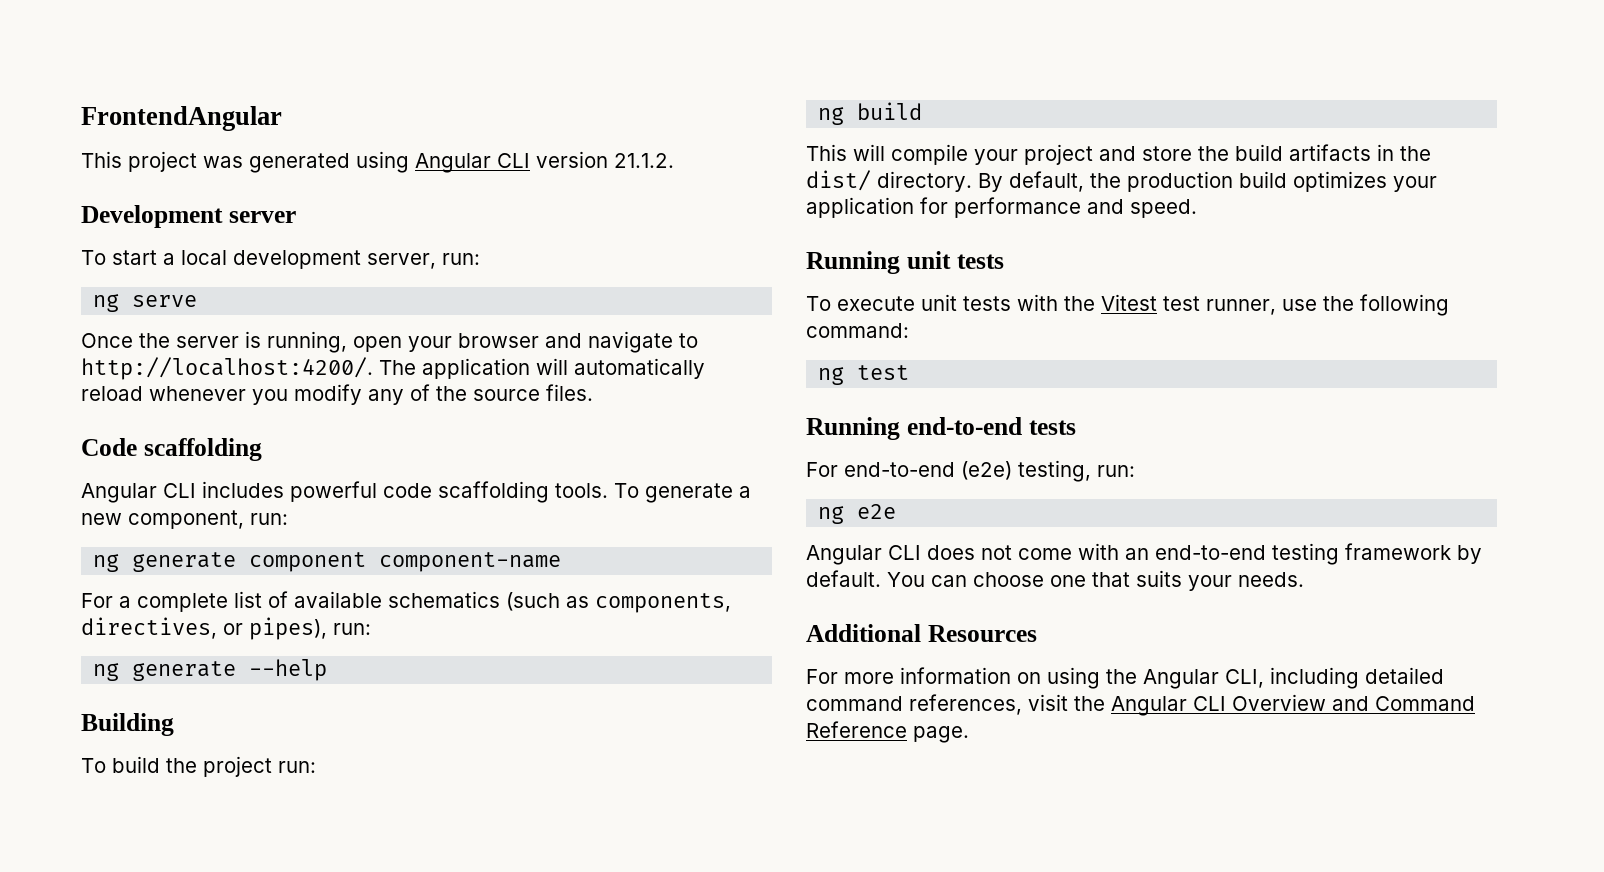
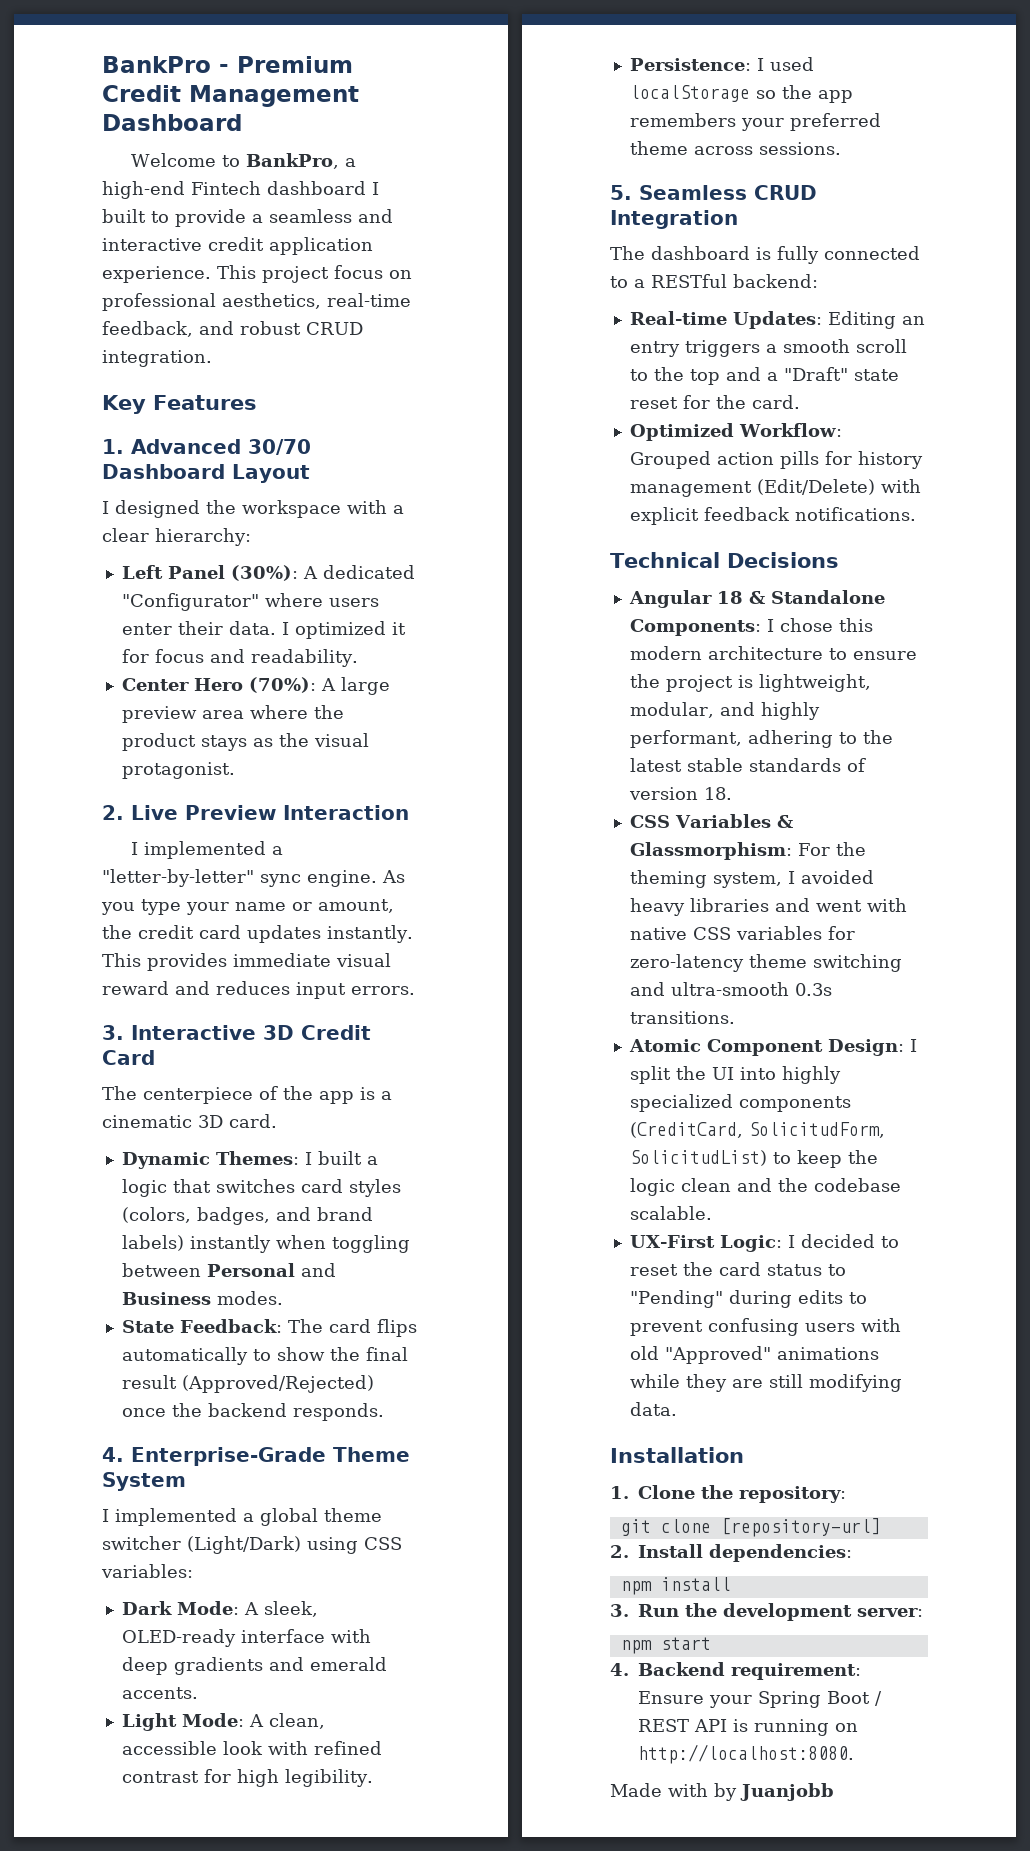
- FrontendAngular
- This project was generated using Angular CLI version 21.1.2.
- Development server
- To start a local development server, run:
- ng serve
- Once the server is running, open your browser and navigate to http://localhost:4200/. The application will automatically reload whenever you modify any of the source files.
- Code scaffolding
- Angular CLI includes powerful code scaffolding tools. To generate a new component, run:
- ng generate component component-name
- For a complete list of available schematics (such as components, directives, or pipes), run:
- ng generate --help
- Building
- To build the project run:
- ng build
- This will compile your project and store the build artifacts in the dist/ directory. By default, the production build optimizes your application for performance and speed.
- Running unit tests
- To execute unit tests with the Vitest test runner, use the following command:
- ng test
- Running end-to-end tests
- For end-to-end (e2e) testing, run:
- ng e2e
- Angular CLI does not come with an end-to-end testing framework by default. You can choose one that suits your needs.
- Additional Resources
- For more information on using the Angular CLI, including detailed command references, visit the Angular CLI Overview and Command Reference page.
+ BankPro - Premium Credit Management Dashboard
+ Welcome to BankPro, a high-end Fintech dashboard I built to provide a seamless and interactive credit application experience. This project focus on professional aesthetics, real-time feedback, and robust CRUD integration.
+ Key Features
+ 1. Advanced 30/70 Dashboard Layout
+ I designed the workspace with a clear hierarchy:
+ Left Panel (30%): A dedicated "Configurator" where users enter their data. I optimized it for focus and readability.
+ Center Hero (70%): A large preview area where the product stays as the visual protagonist.
+ 2. Live Preview Interaction
+ I implemented a "letter-by-letter" sync engine. As you type your name or amount, the credit card updates instantly. This provides immediate visual reward and reduces input errors.
+ 3. Interactive 3D Credit Card
+ The centerpiece of the app is a cinematic 3D card.
+ Dynamic Themes: I built a logic that switches card styles (colors, badges, and brand labels) instantly when toggling between Personal and Business modes.
+ State Feedback: The card flips automatically to show the final result (Approved/Rejected) once the backend responds.
+ 4. Enterprise-Grade Theme System
+ I implemented a global theme switcher (Light/Dark) using CSS variables:
+ Dark Mode: A sleek, OLED-ready interface with deep gradients and emerald accents.
+ Light Mode: A clean, accessible look with refined contrast for high legibility.
+ Persistence: I used localStorage so the app remembers your preferred theme across sessions.
+ 5. Seamless CRUD Integration
+ The dashboard is fully connected to a RESTful backend:
+ Real-time Updates: Editing an entry triggers a smooth scroll to the top and a "Draft" state reset for the card.
+ Optimized Workflow: Grouped action pills for history management (Edit/Delete) with explicit feedback notifications.
+ Technical Decisions
+ Angular 18 & Standalone Components: I chose this modern architecture to ensure the project is lightweight, modular, and highly performant, adhering to the latest stable standards of version 18.
+ CSS Variables & Glassmorphism: For the theming system, I avoided heavy libraries and went with native CSS variables for zero-latency theme switching and ultra-smooth 0.3s transitions.
+ Atomic Component Design: I split the UI into highly specialized components (CreditCard, SolicitudForm, SolicitudList) to keep the logic clean and the codebase scalable.
+ UX-First Logic: I decided to reset the card status to "Pending" during edits to prevent confusing users with old "Approved" animations while they are still modifying data.
+ Installation
+ 1. Clone the repository:
+ git clone [repository-url]
+ 2. Install dependencies:
+ npm install
+ 3. Run the development server:
+ npm start
+ 4. Backend requirement: Ensure your Spring Boot / REST API is running on http://localhost:8080.
+ Made with by Juanjobb

